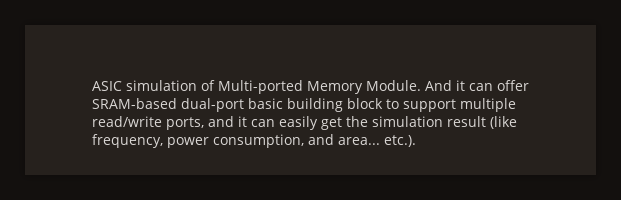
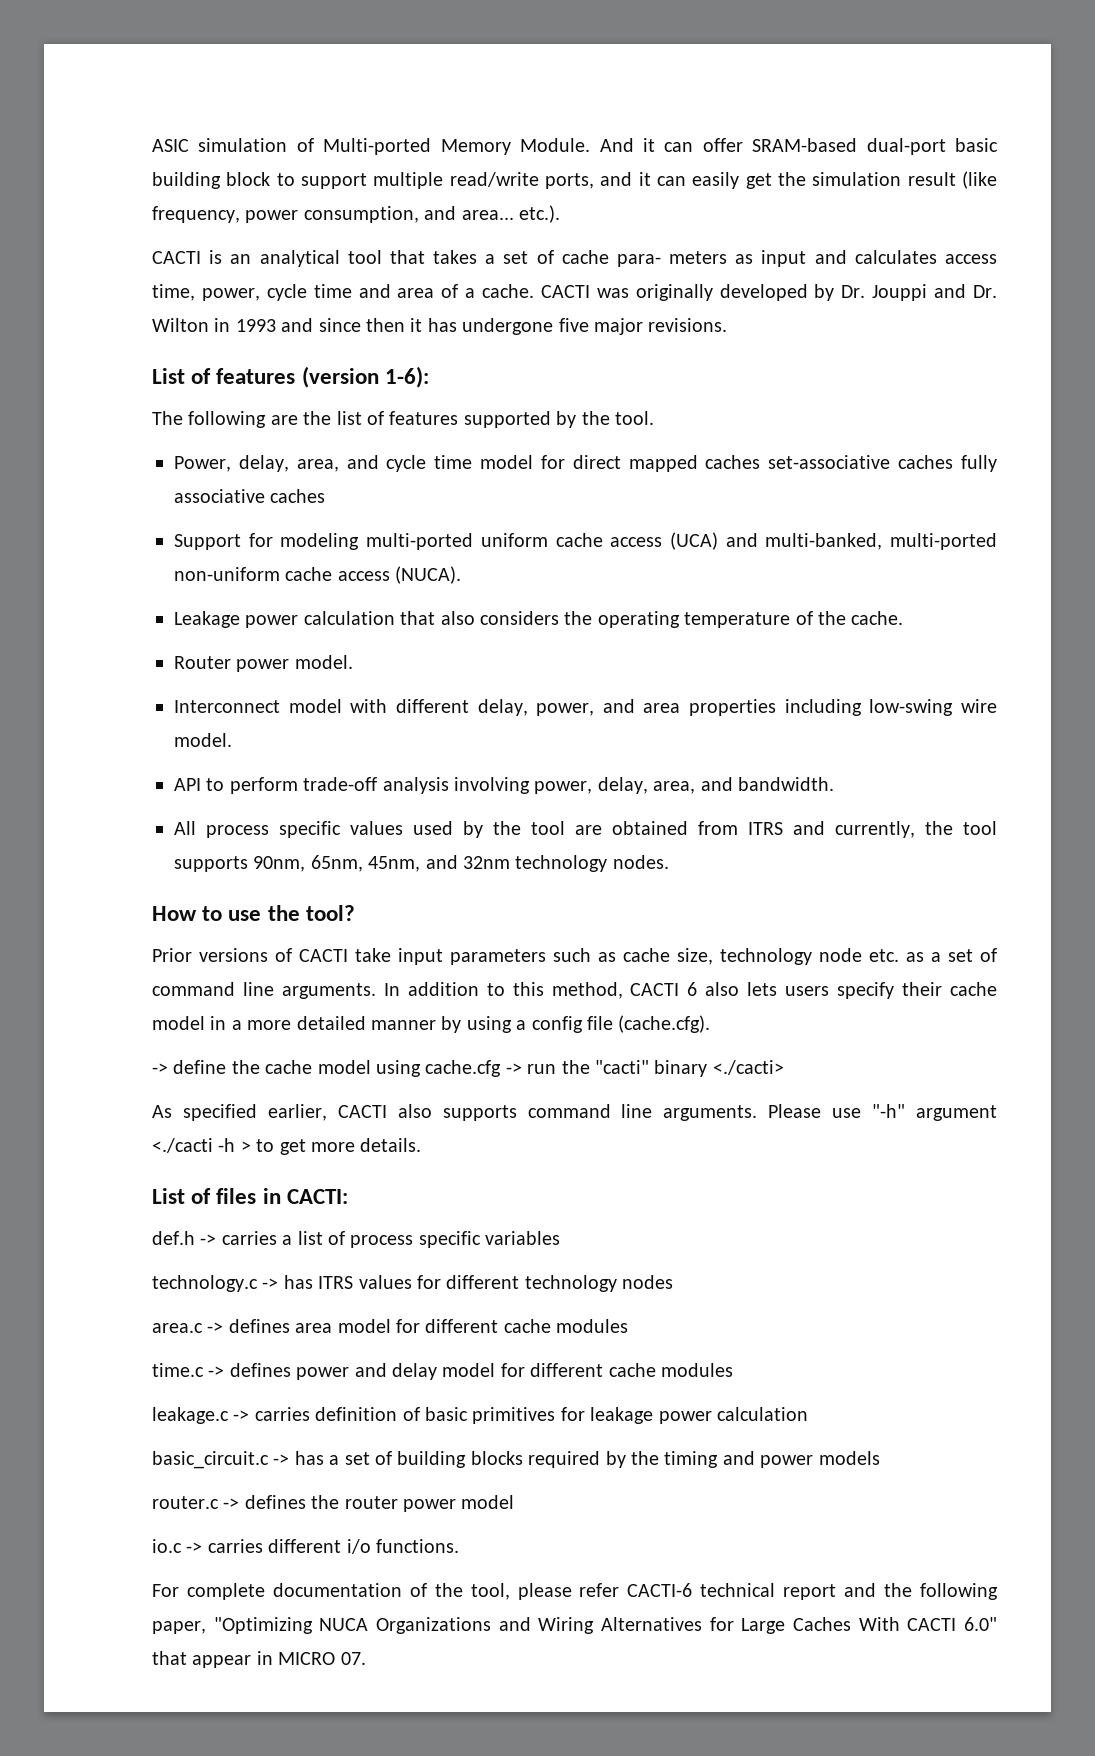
+ CACTI is an analytical tool that takes a set of cache para- meters as input and calculates access time, power, cycle time and area of a cache. CACTI was originally developed by Dr. Jouppi and Dr. Wilton in 1993 and since then it has undergone five major revisions.
+ List of features (version 1-6):
+ The following are the list of features supported by the tool.
+ Power, delay, area, and cycle time model for direct mapped caches set-associative caches fully associative caches
+ Support for modeling multi-ported uniform cache access (UCA) and multi-banked, multi-ported non-uniform cache access (NUCA).
+ Leakage power calculation that also considers the operating temperature of the cache.
+ Router power model.
+ Interconnect model with different delay, power, and area properties including low-swing wire model.
+ API to perform trade-off analysis involving power, delay, area, and bandwidth.
+ All process specific values used by the tool are obtained from ITRS and currently, the tool supports 90nm, 65nm, 45nm, and 32nm technology nodes.
+ How to use the tool?
+ Prior versions of CACTI take input parameters such as cache size, technology node etc. as a set of command line arguments. In addition to this method, CACTI 6 also lets users specify their cache model in a more detailed manner by using a config file (cache.cfg).
+ -> define the cache model using cache.cfg -> run the "cacti" binary <./cacti>
+ As specified earlier, CACTI also supports command line arguments. Please use "-h" argument <./cacti -h > to get more details.
+ List of files in CACTI:
+ def.h -> carries a list of process specific variables
+ technology.c -> has ITRS values for different technology nodes
+ area.c -> defines area model for different cache modules
+ time.c -> defines power and delay model for different cache modules
+ leakage.c -> carries definition of basic primitives for leakage power calculation
+ basic_circuit.c -> has a set of building blocks required by the timing and power models
+ router.c -> defines the router power model
+ io.c -> carries different i/o functions.
+ For complete documentation of the tool, please refer CACTI-6 technical report and the following paper, "Optimizing NUCA Organizations and Wiring Alternatives for Large Caches With CACTI 6.0" that appear in MICRO 07.

